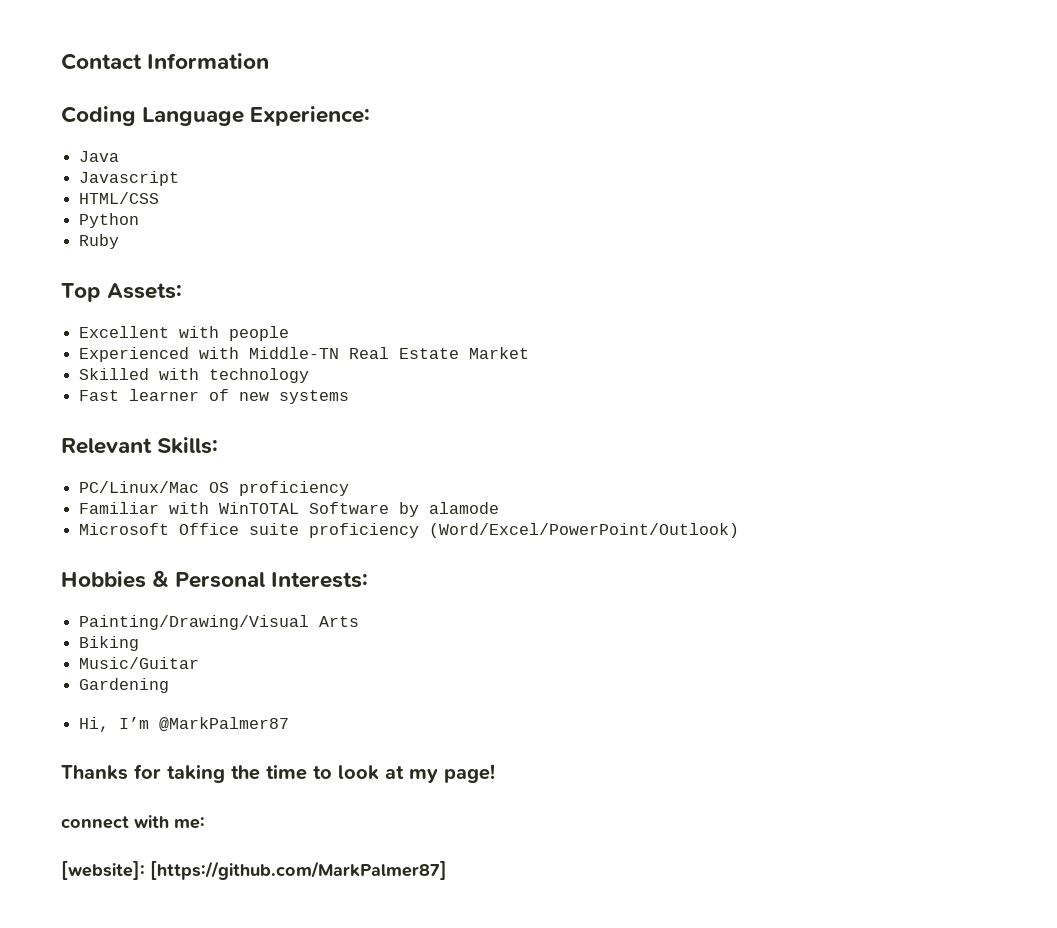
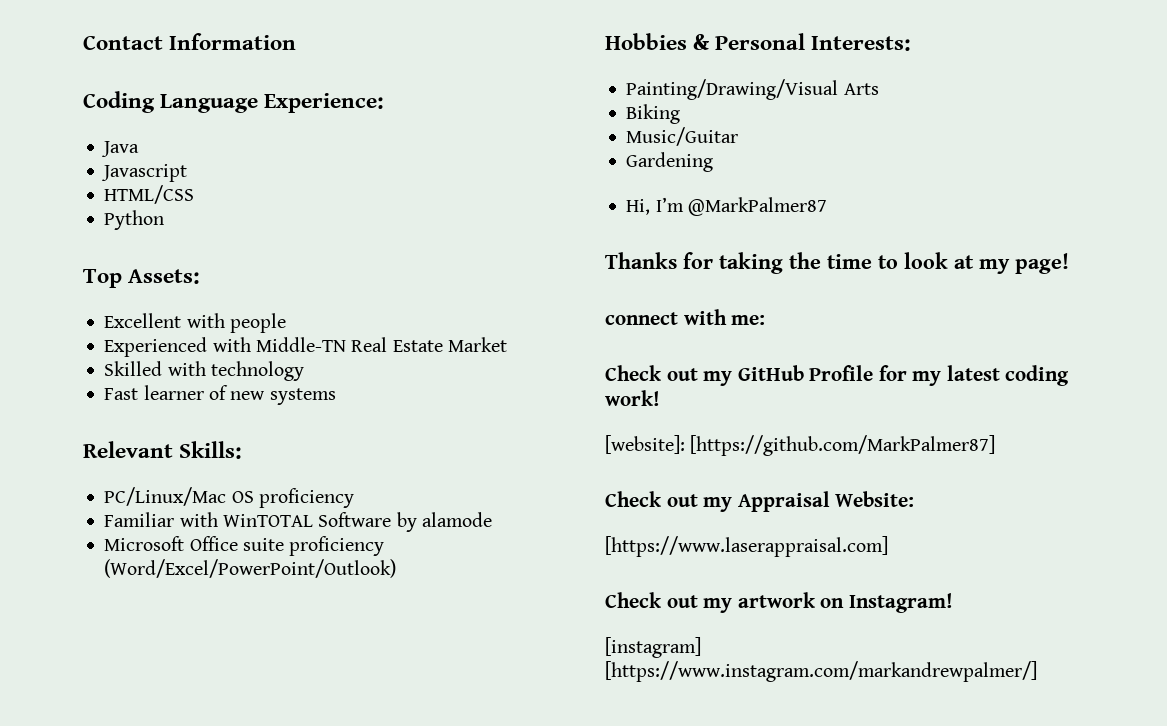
- Ruby
+ Check out my GitHub Profile for my latest coding work!
  [website]: [https://github.com/MarkPalmer87]
+ Check out my Appraisal Website:
+ [https://www.laserappraisal.com]
+ Check out my artwork on Instagram!
+ [instagram] [https://www.instagram.com/markandrewpalmer/]

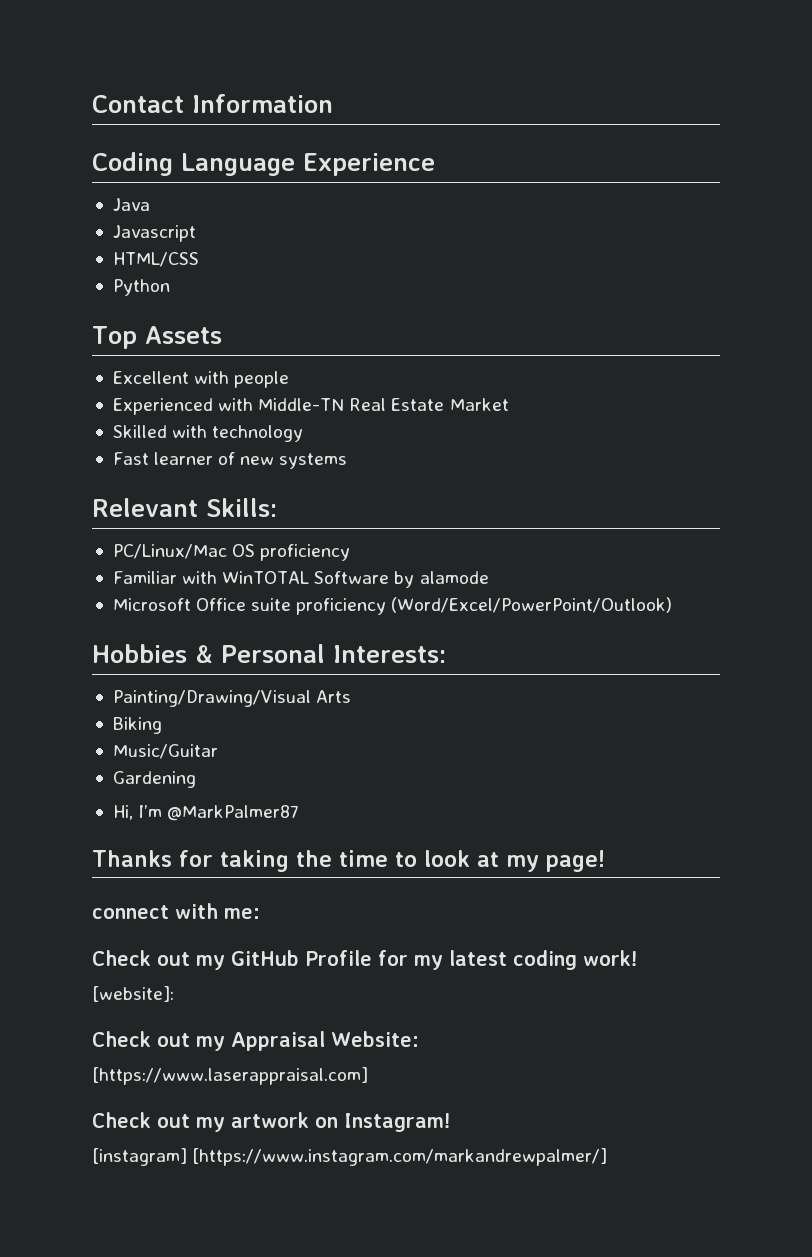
- Coding Language Experience:
+ Coding Language Experience
- Top Assets:
+ Top Assets
- [website]: [https://github.com/MarkPalmer87]
+ [website]:

